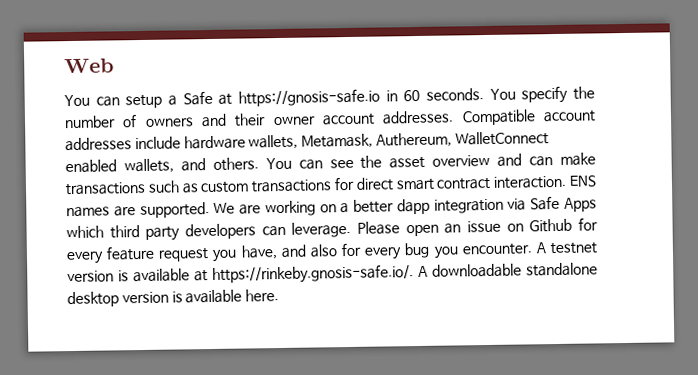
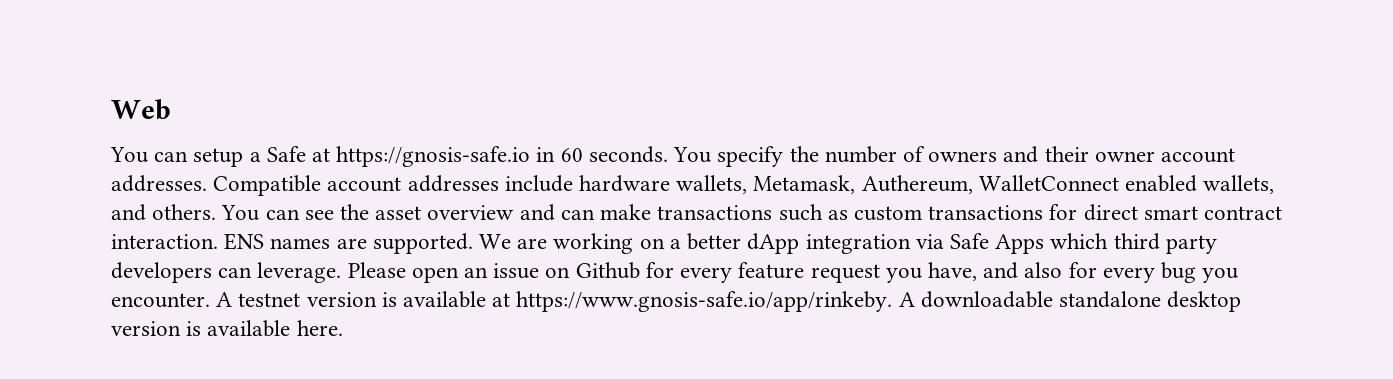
- We are working on a better dapp integration via Safe Apps which third party developers can leverage.
+ We are working on a better dApp integration via Safe Apps which third party developers can leverage.
- A testnet version is available at https://rinkeby.gnosis-safe.io/. A downloadable standalone desktop version is available here.
+ A testnet version is available at https://www.gnosis-safe.io/app/rinkeby. A downloadable standalone desktop version is available here.

